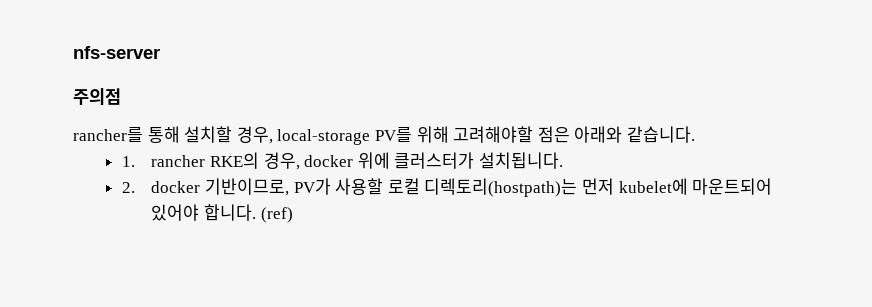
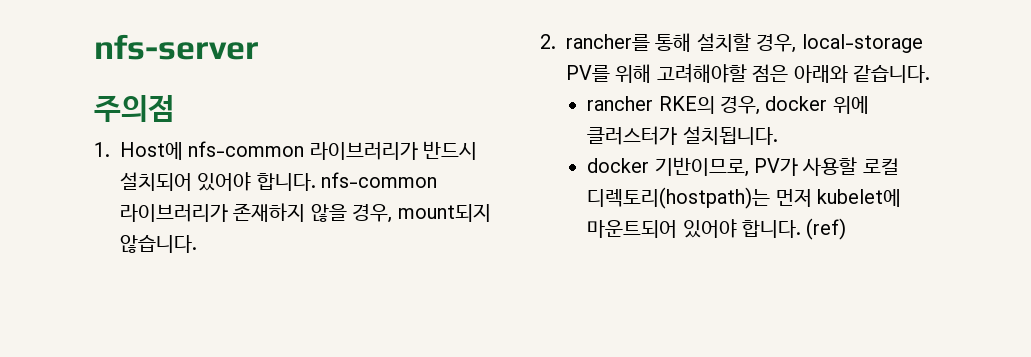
- rancher를 통해 설치할 경우, local-storage PV를 위해 고려해야할 점은 아래와 같습니다.
+ 1. Host에 nfs-common 라이브러리가 반드시 설치되어 있어야 합니다. nfs-common 라이브러리가 존재하지 않을 경우, mount되지 않습니다.
+ 2. rancher를 통해 설치할 경우, local-storage PV를 위해 고려해야할 점은 아래와 같습니다.
- 1. rancher RKE의 경우, docker 위에 클러스터가 설치됩니다.
+ rancher RKE의 경우, docker 위에 클러스터가 설치됩니다.
- 2. docker 기반이므로, PV가 사용할 로컬 디렉토리(hostpath)는 먼저 kubelet에 마운트되어 있어야 합니다.
+ docker 기반이므로, PV가 사용할 로컬 디렉토리(hostpath)는 먼저 kubelet에 마운트되어 있어야 합니다.

